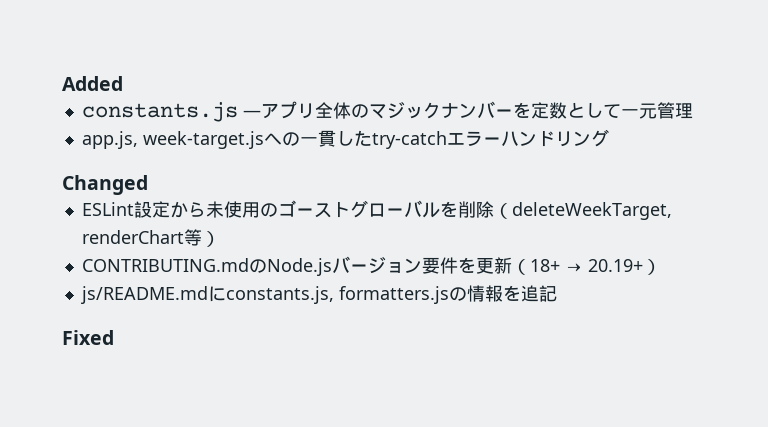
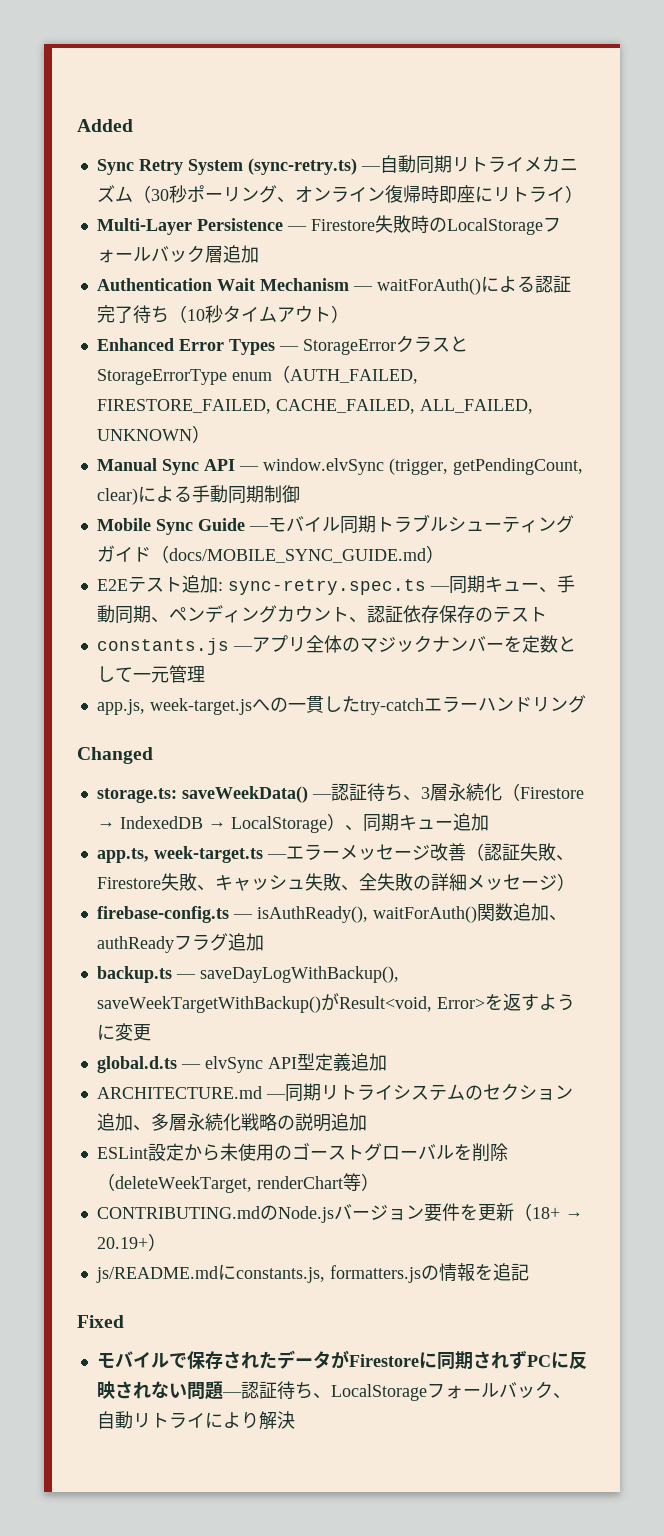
+ Sync Retry System (sync-retry.ts) —自動同期リトライメカニズム（30秒ポーリング、オンライン復帰時即座にリトライ）
+ Multi-Layer Persistence — Firestore失敗時のLocalStorageフォールバック層追加
+ Authentication Wait Mechanism — waitForAuth()による認証完了待ち（10秒タイムアウト）
+ Enhanced Error Types — StorageErrorクラスとStorageErrorType enum（AUTH_FAILED, FIRESTORE_FAILED, CACHE_FAILED, ALL_FAILED, UNKNOWN）
+ Manual Sync API — window.elvSync (trigger, getPendingCount, clear)による手動同期制御
+ Mobile Sync Guide —モバイル同期トラブルシューティングガイド（docs/MOBILE_SYNC_GUIDE.md）
+ E2Eテスト追加: sync-retry.spec.ts —同期キュー、手動同期、ペンディングカウント、認証依存保存のテスト
+ storage.ts: saveWeekData() —認証待ち、3層永続化（Firestore → IndexedDB → LocalStorage）、同期キュー追加
+ app.ts, week-target.ts —エラーメッセージ改善（認証失敗、Firestore失敗、キャッシュ失敗、全失敗の詳細メッセージ）
+ firebase-config.ts — isAuthReady(), waitForAuth()関数追加、authReadyフラグ追加
+ backup.ts — saveDayLogWithBackup(), saveWeekTargetWithBackup()がResult<void, Error>を返すように変更
+ global.d.ts — elvSync API型定義追加
+ ARCHITECTURE.md —同期リトライシステムのセクション追加、多層永続化戦略の説明追加
+ モバイルで保存されたデータがFirestoreに同期されずPCに反映されない問題—認証待ち、LocalStorageフォールバック、自動リトライにより解決

